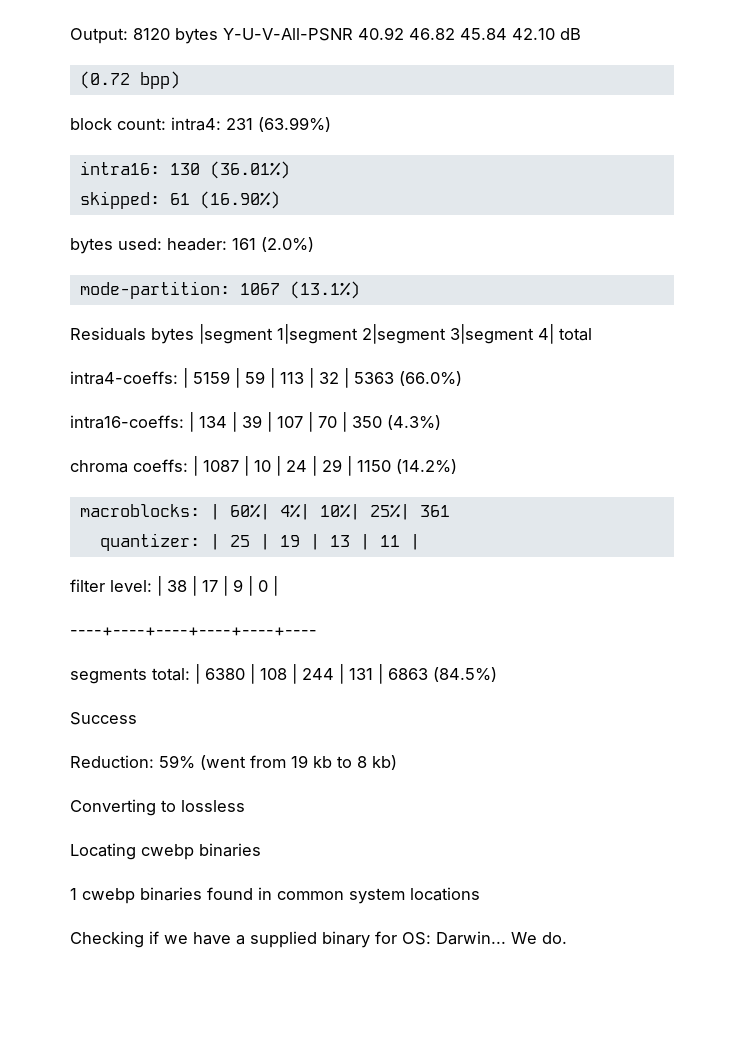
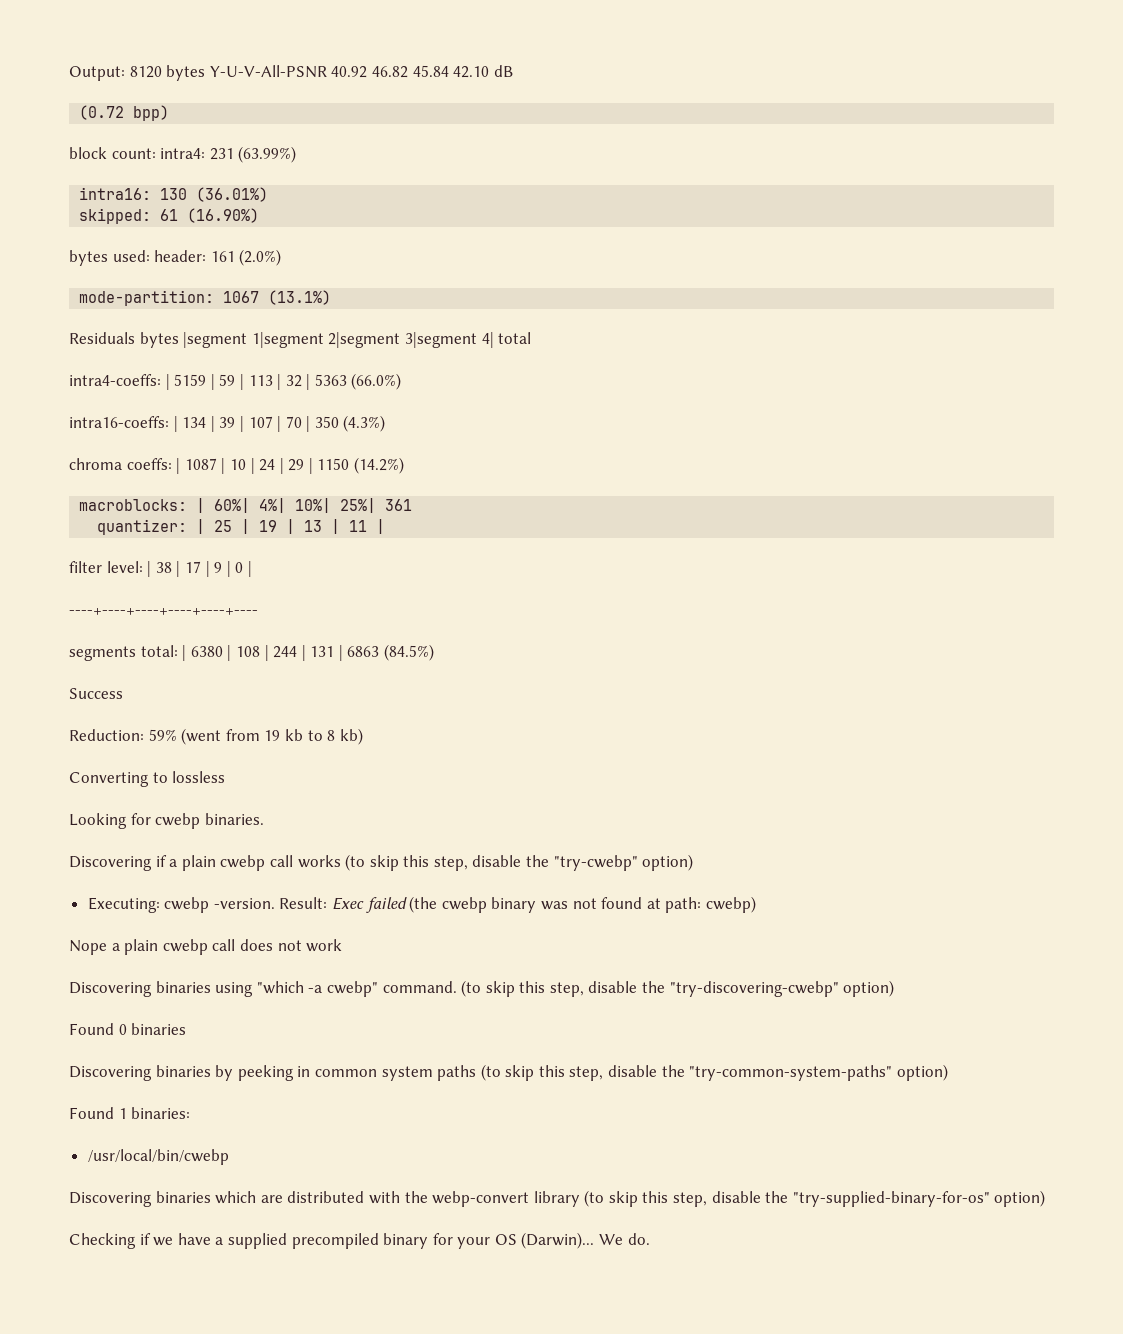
- Locating cwebp binaries
- 1 cwebp binaries found in common system locations
+ Looking for cwebp binaries.
+ Discovering if a plain cwebp call works (to skip this step, disable the "try-cwebp" option)
+ Executing: cwebp -version. Result: Exec failed (the cwebp binary was not found at path: cwebp)
+ Nope a plain cwebp call does not work
+ Discovering binaries using "which -a cwebp" command. (to skip this step, disable the "try-discovering-cwebp" option)
+ Found 0 binaries
+ Discovering binaries by peeking in common system paths (to skip this step, disable the "try-common-system-paths" option)
+ Found 1 binaries:
+ /usr/local/bin/cwebp
+ Discovering binaries which are distributed with the webp-convert library (to skip this step, disable the "try-supplied-binary-for-os" option)
- Checking if we have a supplied binary for OS: Darwin...
+ Checking if we have a supplied precompiled binary for your OS (Darwin)...

